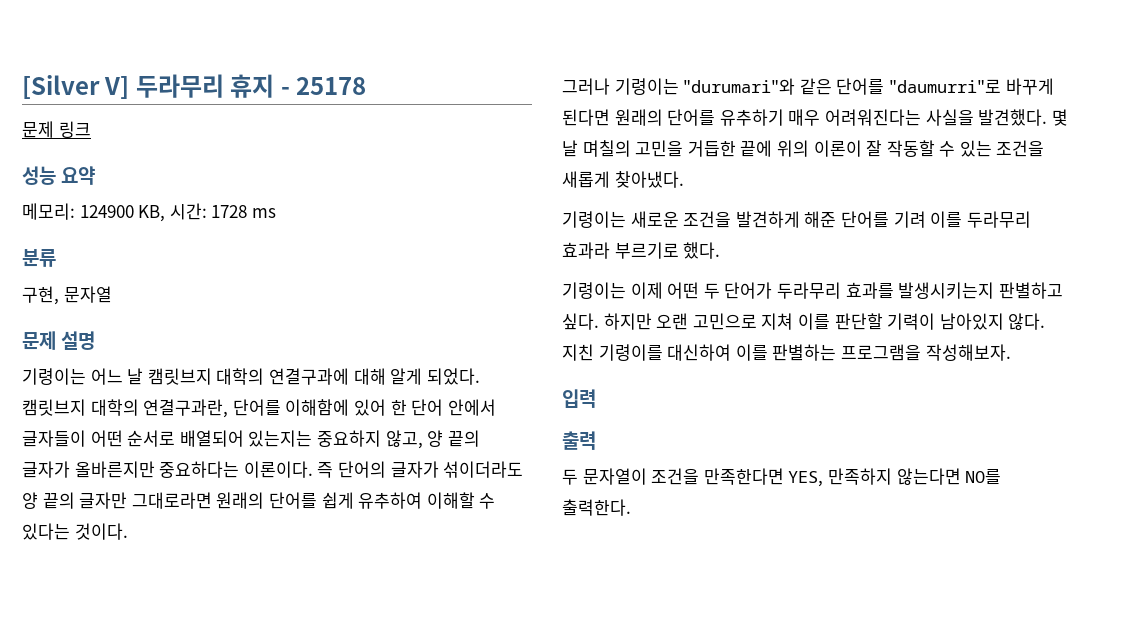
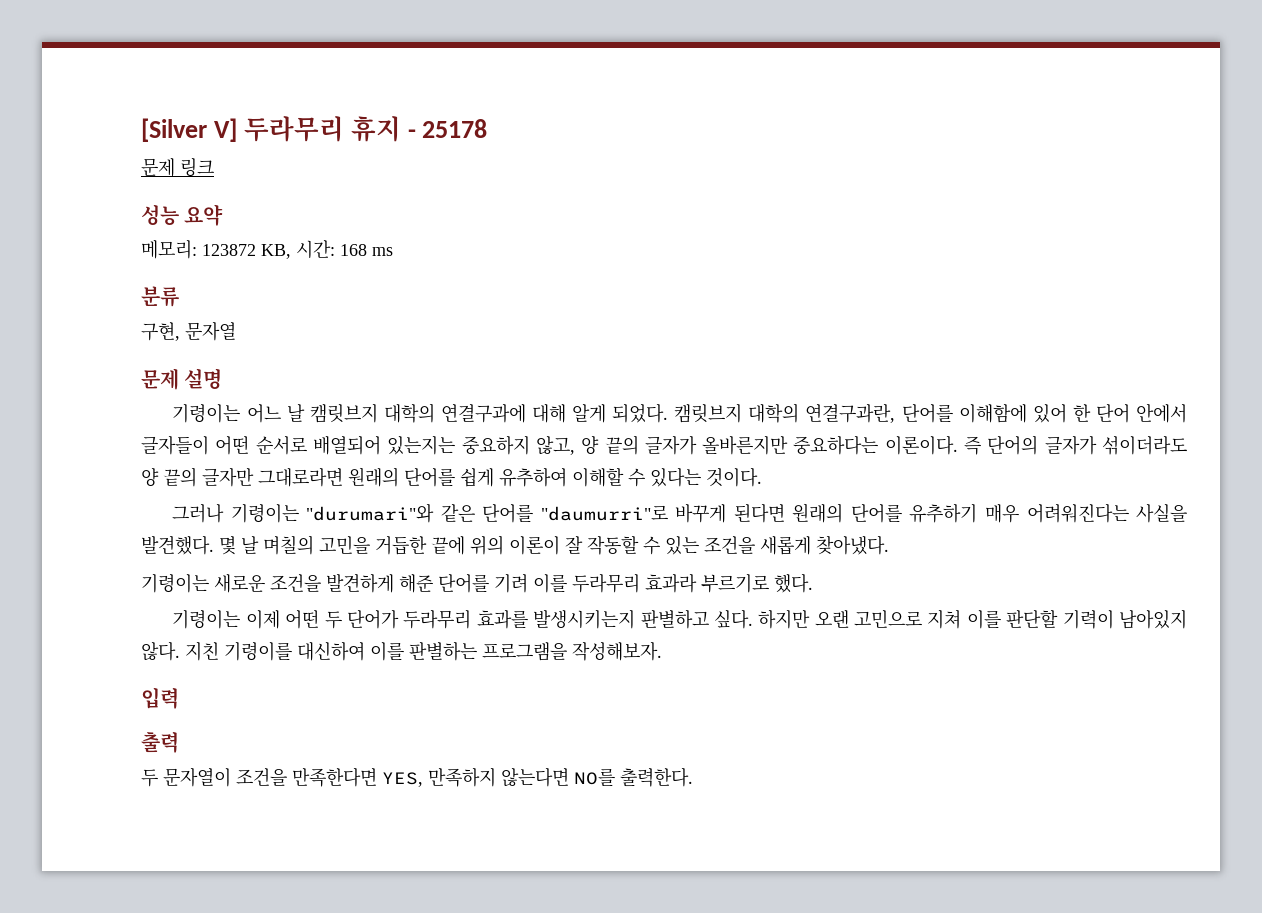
- 메모리: 124900 KB, 시간: 1728 ms
+ 메모리: 123872 KB, 시간: 168 ms

